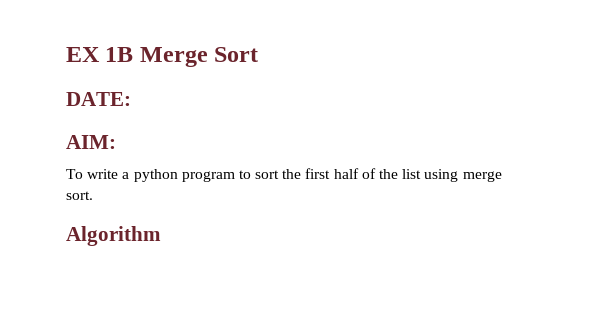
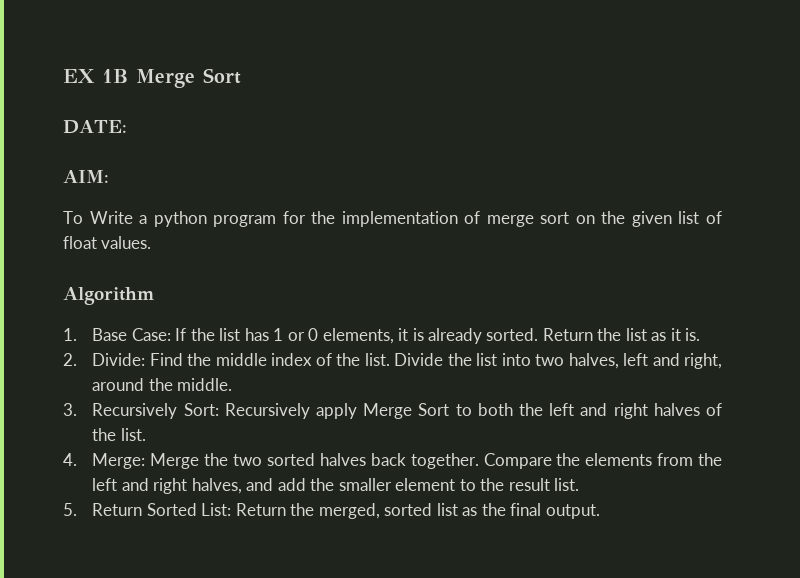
- To write a python program to sort the first half of the list using merge sort.
+ To Write a python program for the implementation of merge sort on the given list of float values.
  Algorithm
+ 1. Base Case: If the list has 1 or 0 elements, it is already sorted. Return the list as it is.
+ 2. Divide: Find the middle index of the list. Divide the list into two halves, left and right, around the middle.
+ 3. Recursively Sort: Recursively apply Merge Sort to both the left and right halves of the list.
+ 4. Merge: Merge the two sorted halves back together. Compare the elements from the left and right halves, and add the smaller element to the result list.
+ 5. Return Sorted List: Return the merged, sorted list as the final output.

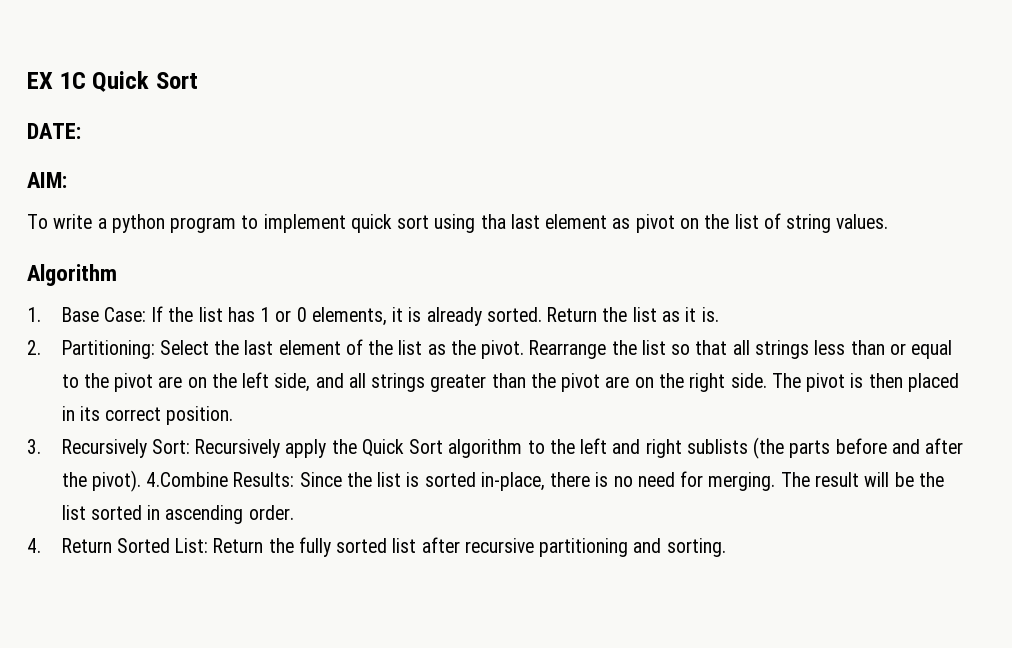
- EX 1B Merge Sort
+ EX 1C Quick Sort
- To Write a python program for the implementation of merge sort on the given list of float values.
+ To write a python program to implement quick sort using tha last element as pivot on the list of string values.
- 2. Divide: Find the middle index of the list. Divide the list into two halves, left and right, around the middle.
+ 2. Partitioning: Select the last element of the list as the pivot. Rearrange the list so that all strings less than or equal to the pivot are on the left side, and all strings greater than the pivot are on the right side. The pivot is then placed in its correct position.
- 3. Recursively Sort: Recursively apply Merge Sort to both the left and right halves of the list.
- 4. Merge: Merge the two sorted halves back together. Compare the elements from the left and right halves, and add the smaller element to the result list.
- 5. Return Sorted List: Return the merged, sorted list as the final output.
+ 3. Recursively Sort: Recursively apply the Quick Sort algorithm to the left and right sublists (the parts before and after the pivot). 4.Combine Results: Since the list is sorted in-place, there is no need for merging. The result will be the list sorted in ascending order.
+ 4. Return Sorted List: Return the fully sorted list after recursive partitioning and sorting.

